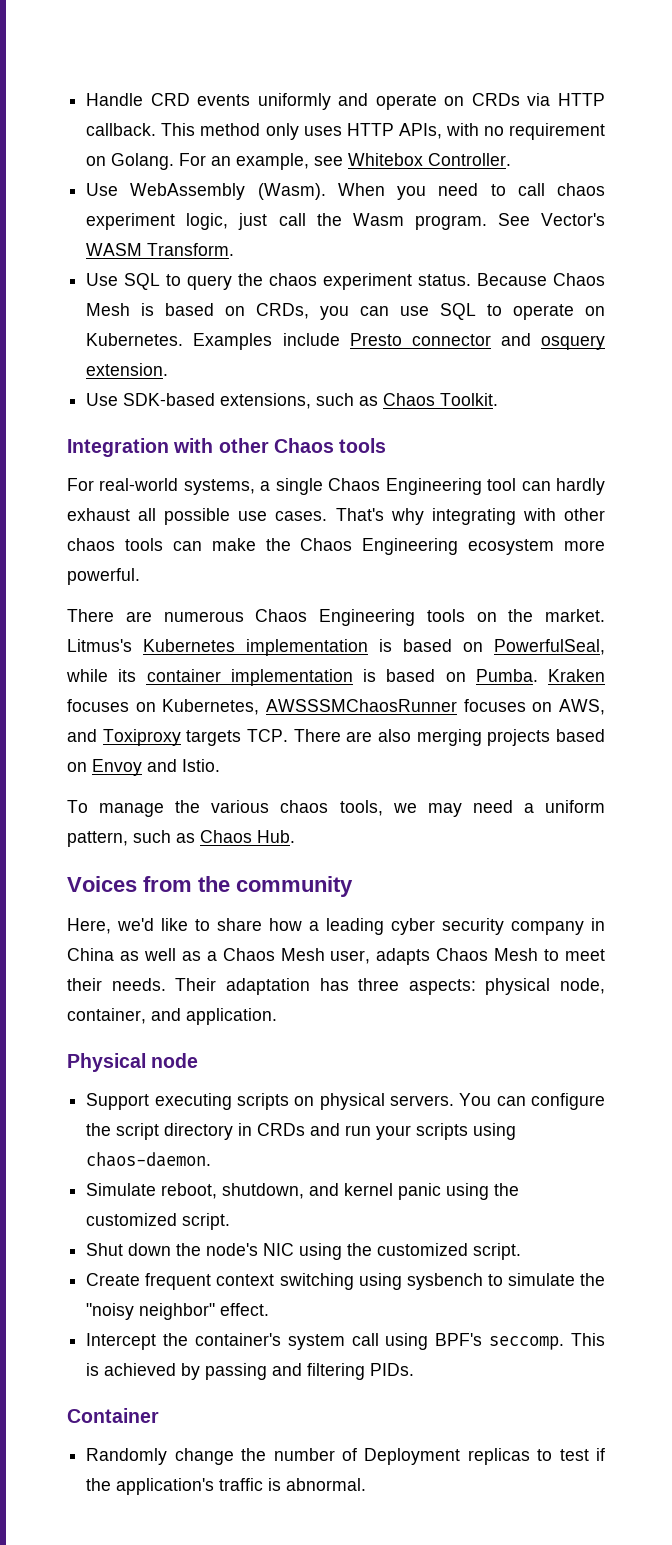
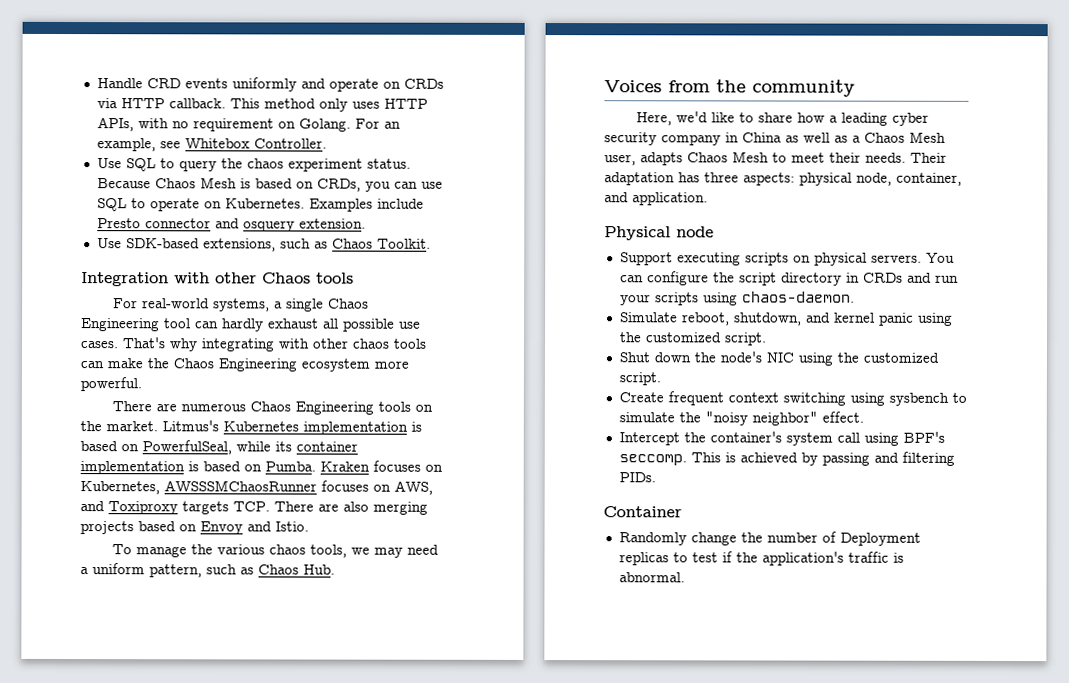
- Use WebAssembly (Wasm). When you need to call chaos experiment logic, just call the Wasm program. See Vector's WASM Transform.

